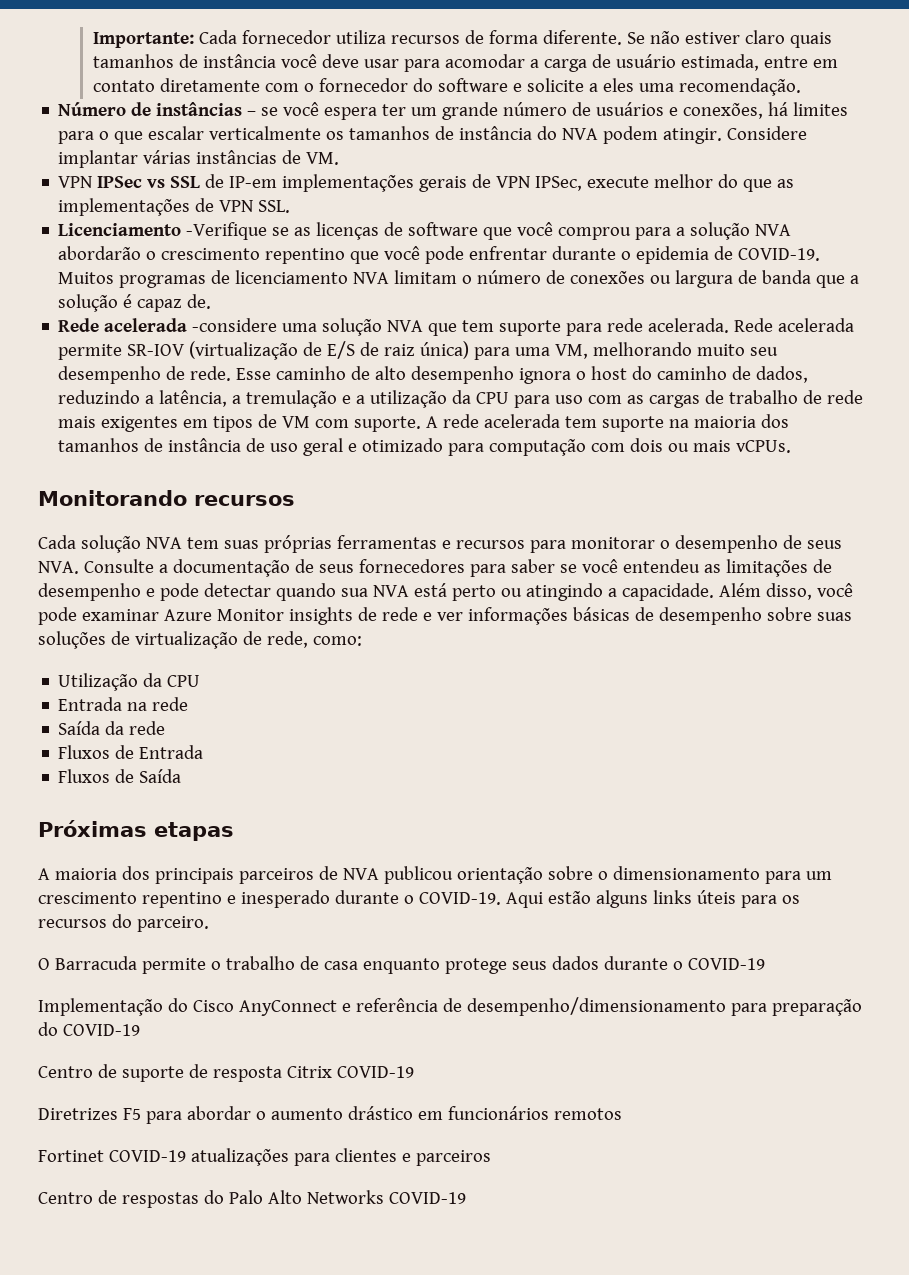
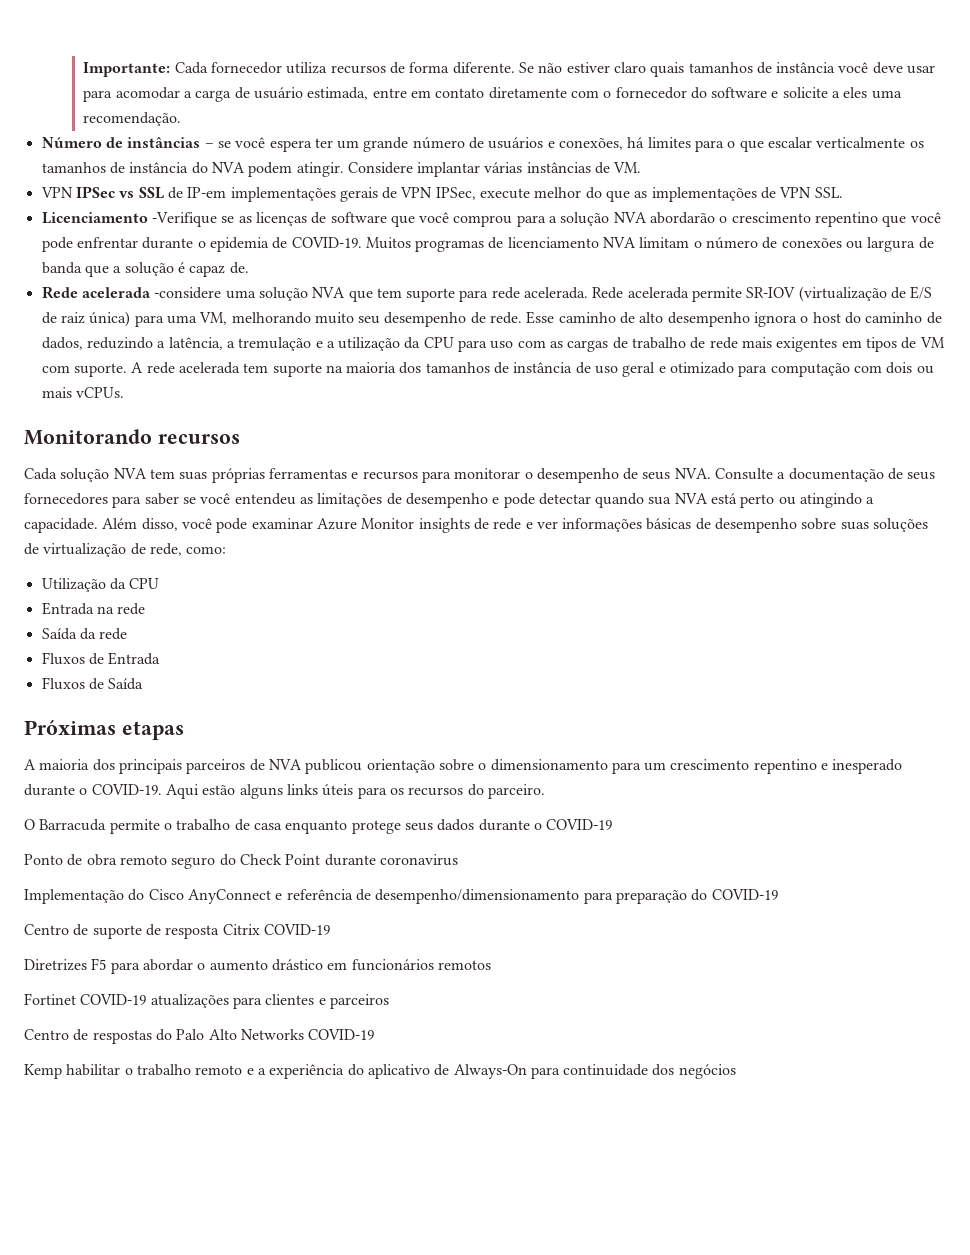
+ Ponto de obra remoto seguro do Check Point durante coronavirus
+ Kemp habilitar o trabalho remoto e a experiência do aplicativo de Always-On para continuidade dos negócios

